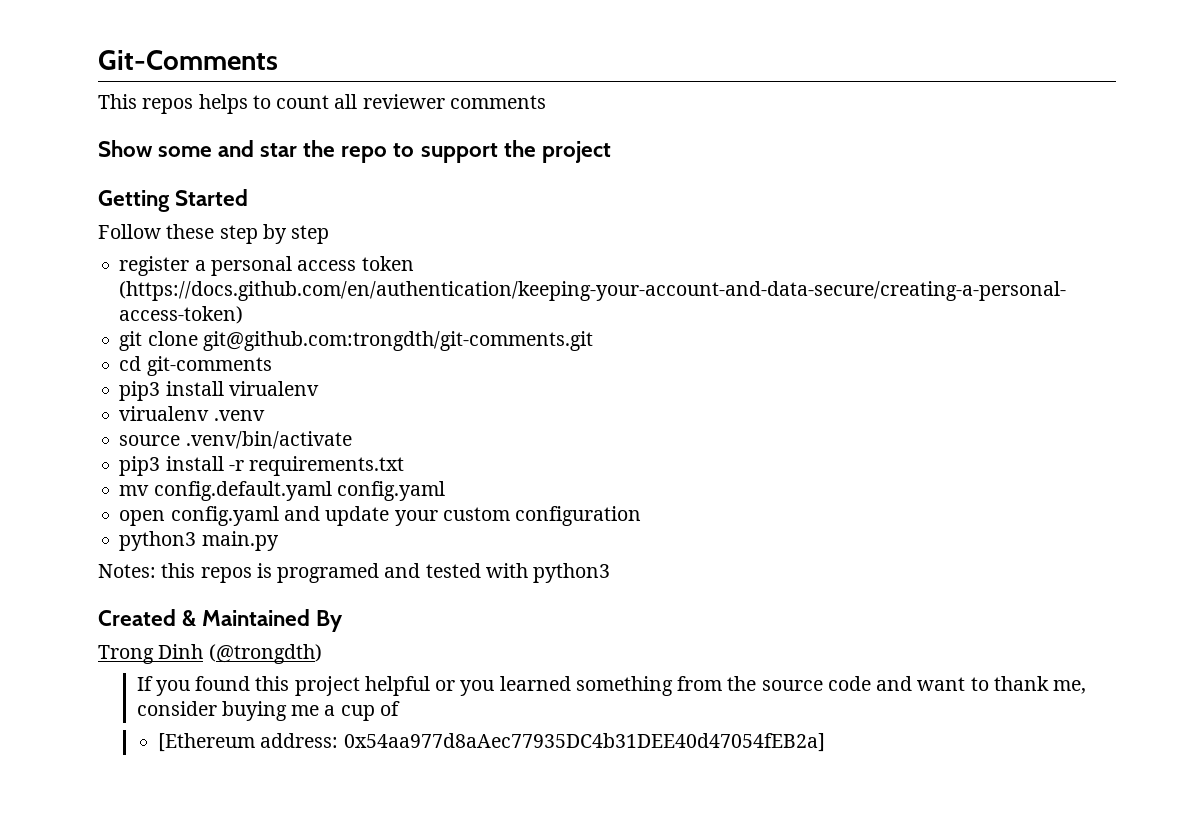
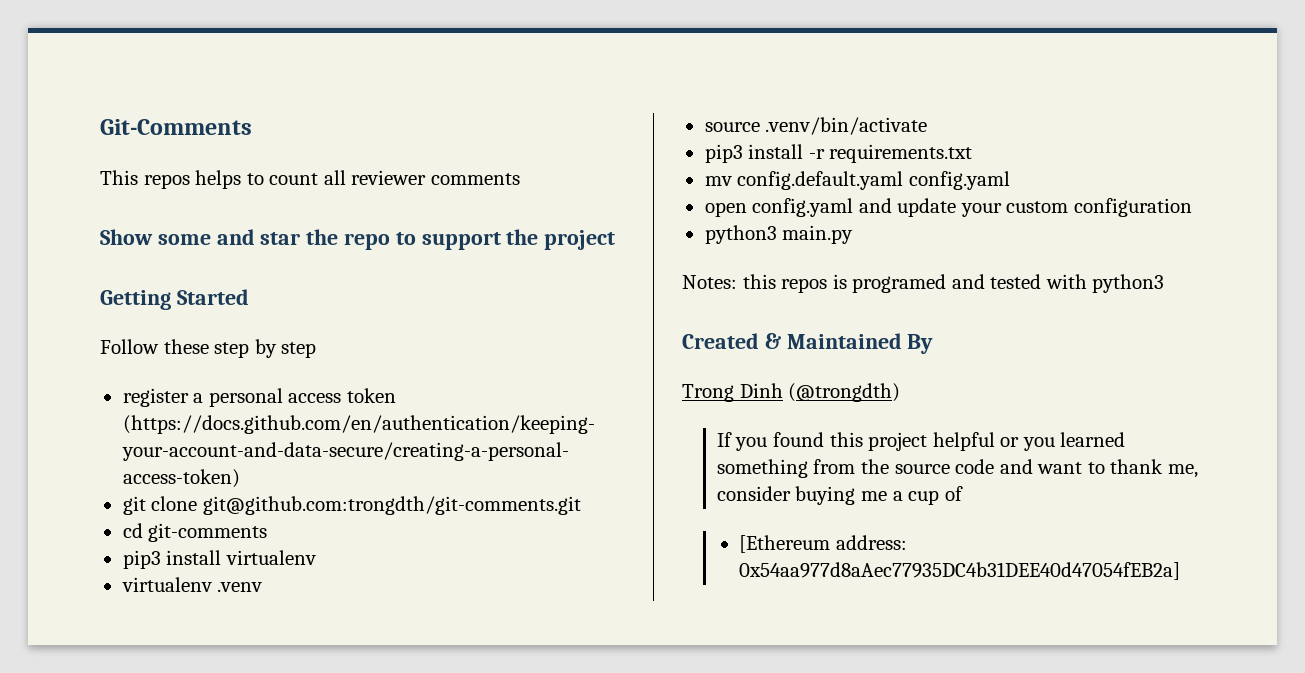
- pip3 install virualenv
- virualenv .venv
+ pip3 install virtualenv
+ virtualenv .venv

